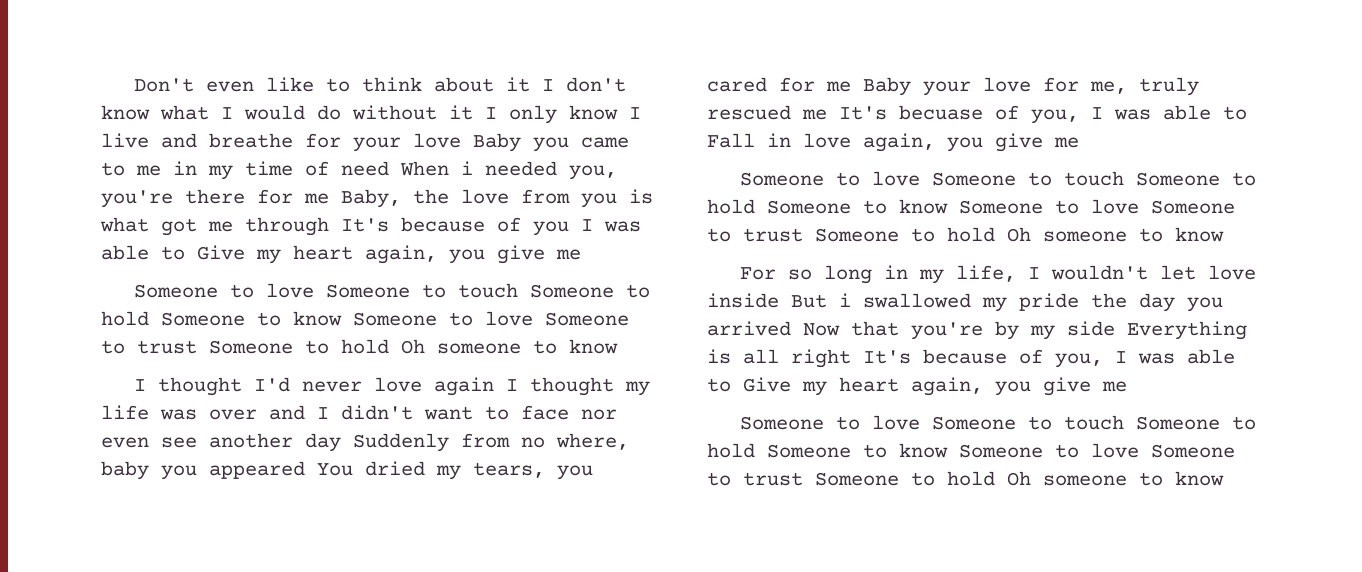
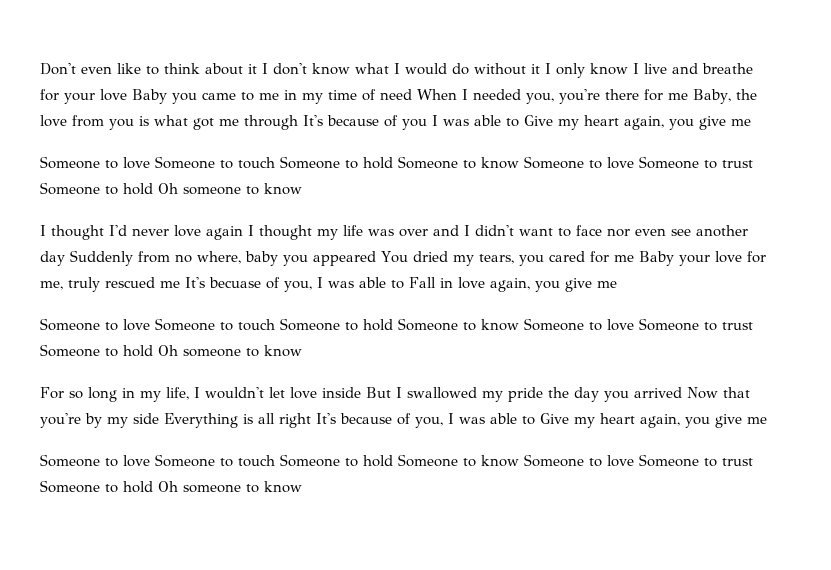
- Don't even like to think about it I don't know what I would do without it I only know I live and breathe for your love Baby you came to me in my time of need When i needed you, you're there for me Baby, the love from you is what got me through It's because of you I was able to Give my heart again, you give me
+ Don't even like to think about it I don't know what I would do without it I only know I live and breathe for your love Baby you came to me in my time of need When I needed you, you're there for me Baby, the love from you is what got me through It's because of you I was able to Give my heart again, you give me
- For so long in my life, I wouldn't let love inside But i swallowed my pride the day you arrived Now that you're by my side Everything is all right It's because of you, I was able to Give my heart again, you give me
+ For so long in my life, I wouldn't let love inside But I swallowed my pride the day you arrived Now that you're by my side Everything is all right It's because of you, I was able to Give my heart again, you give me

